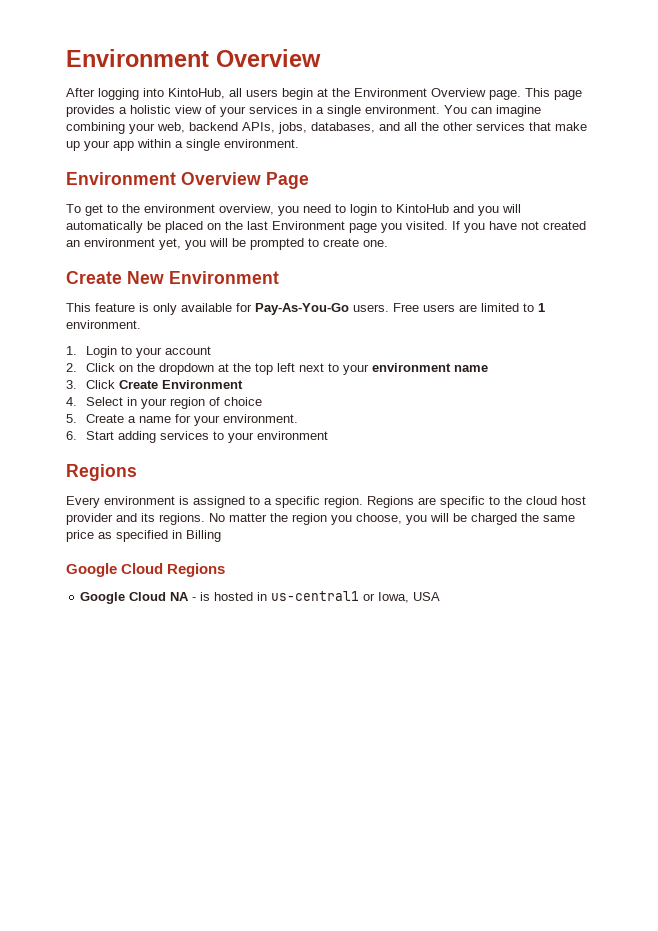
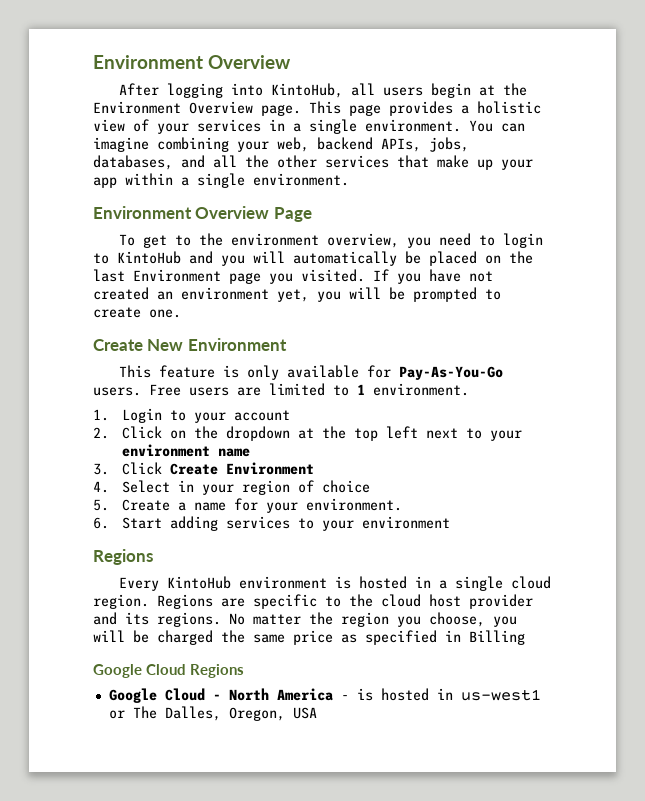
- Every environment is assigned to a specific region.
+ Every KintoHub environment is hosted in a single cloud region.
- Google Cloud NA - is hosted in us-central1 or Iowa, USA
+ Google Cloud - North America - is hosted in us-west1 or The Dalles, Oregon, USA

